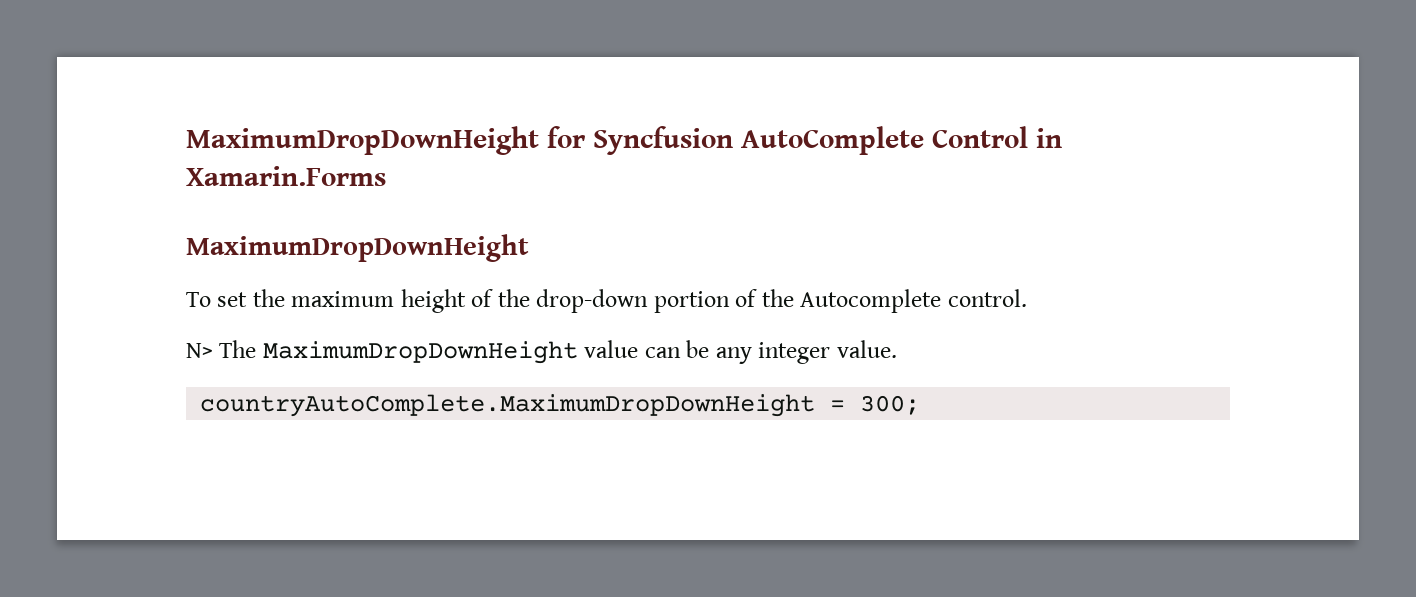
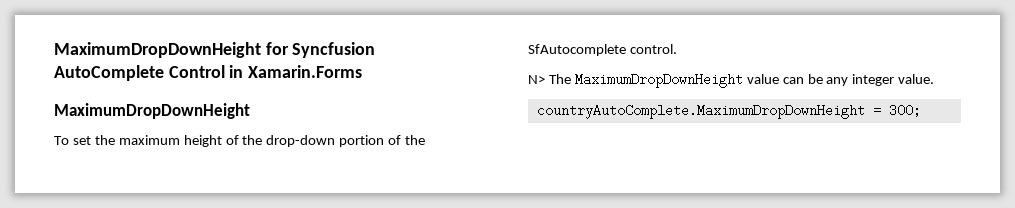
- To set the maximum height of the drop-down portion of the Autocomplete control.
+ To set the maximum height of the drop-down portion of the SfAutocomplete control.

